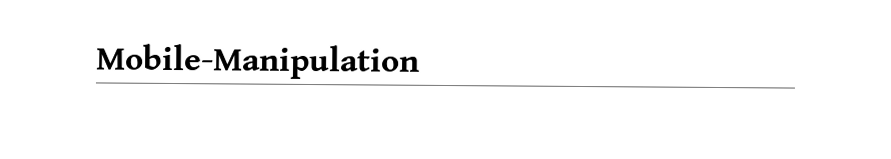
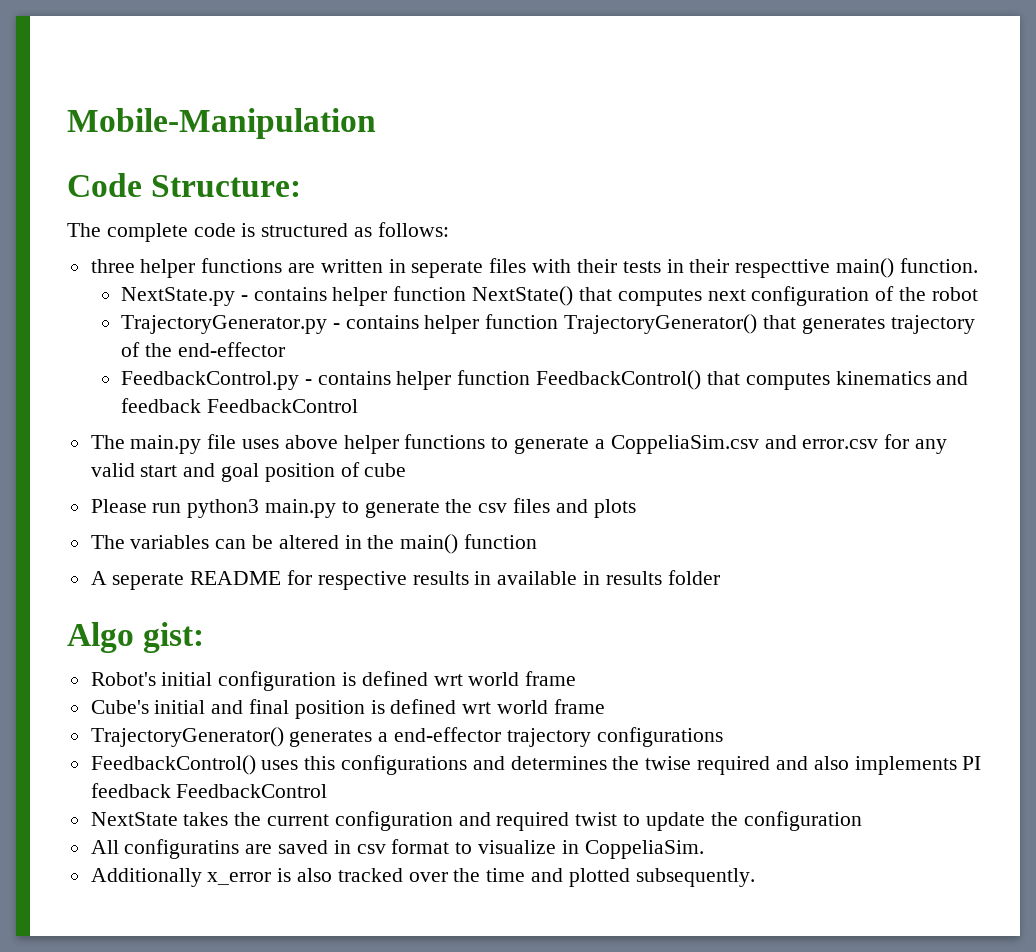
+ Code Structure:
+ The complete code is structured as follows:
+ three helper functions are written in seperate files with their tests in their respecttive main() function.
+ NextState.py - contains helper function NextState() that computes next configuration of the robot
+ TrajectoryGenerator.py - contains helper function TrajectoryGenerator() that generates trajectory of the end-effector
+ FeedbackControl.py - contains helper function FeedbackControl() that computes kinematics and feedback FeedbackControl
+ The main.py file uses above helper functions to generate a CoppeliaSim.csv and error.csv for any valid start and goal position of cube
+ Please run python3 main.py to generate the csv files and plots
+ The variables can be altered in the main() function
+ A seperate README for respective results in available in results folder
+ Algo gist:
+ Robot's initial configuration is defined wrt world frame
+ Cube's initial and final position is defined wrt world frame
+ TrajectoryGenerator() generates a end-effector trajectory configurations
+ FeedbackControl() uses this configurations and determines the twise required and also implements PI feedback FeedbackControl
+ NextState takes the current configuration and required twist to update the configuration
+ All configuratins are saved in csv format to visualize in CoppeliaSim.
+ Additionally x_error is also tracked over the time and plotted subsequently.

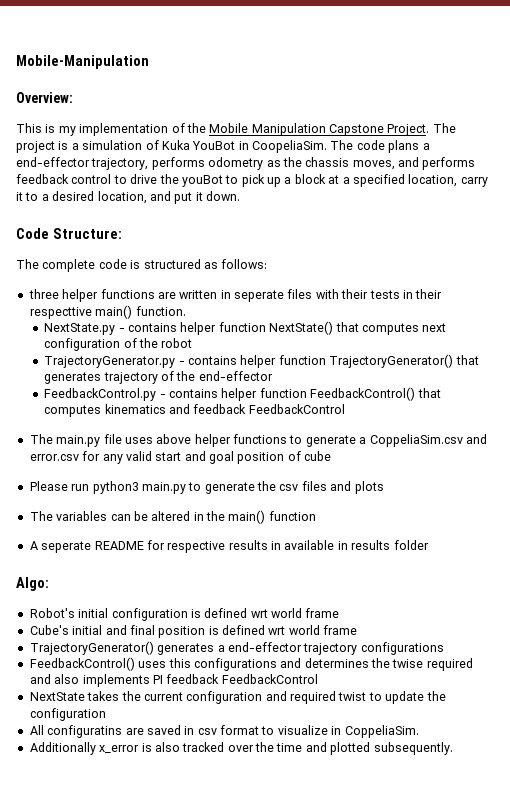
+ Overview:
+ This is my implementation of the Mobile Manipulation Capstone Project. The project is a simulation of Kuka YouBot in CoopeliaSim. The code plans a end-effector trajectory, performs odometry as the chassis moves, and performs feedback control to drive the youBot to pick up a block at a specified location, carry it to a desired location, and put it down.
- Algo gist:
+ Algo:

